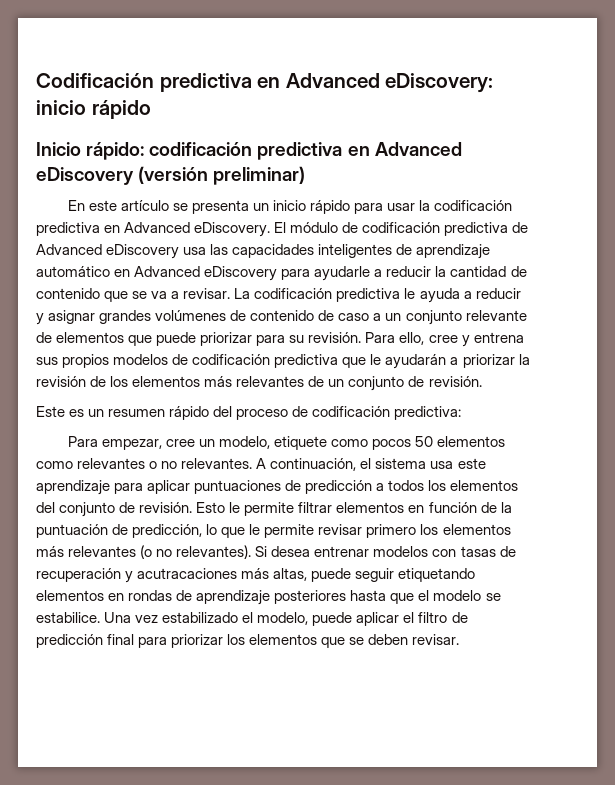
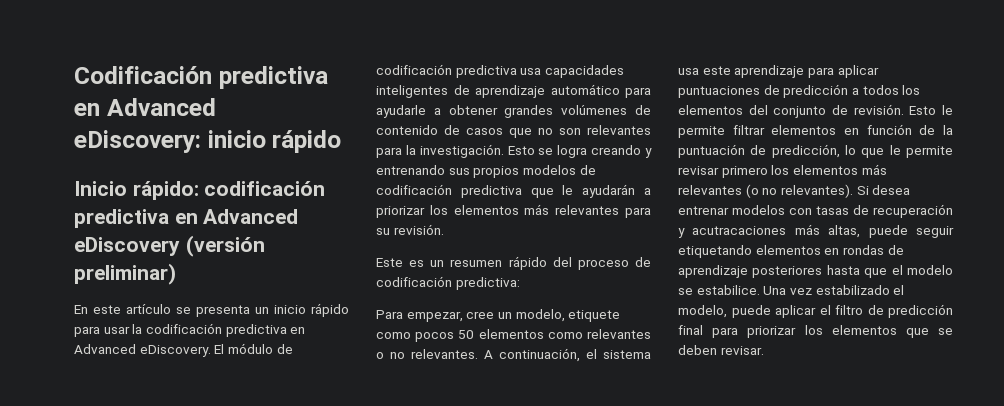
- El módulo de codificación predictiva de Advanced eDiscovery usa las capacidades inteligentes de aprendizaje automático en Advanced eDiscovery para ayudarle a reducir la cantidad de contenido que se va a revisar. La codificación predictiva le ayuda a reducir y asignar grandes volúmenes de contenido de caso a un conjunto relevante de elementos que puede priorizar para su revisión. Para ello, cree y entrena sus propios modelos de codificación predictiva que le ayudarán a priorizar la revisión de los elementos más relevantes de un conjunto de revisión.
+ El módulo de codificación predictiva usa capacidades inteligentes de aprendizaje automático para ayudarle a obtener grandes volúmenes de contenido de casos que no son relevantes para la investigación. Esto se logra creando y entrenando sus propios modelos de codificación predictiva que le ayudarán a priorizar los elementos más relevantes para su revisión.

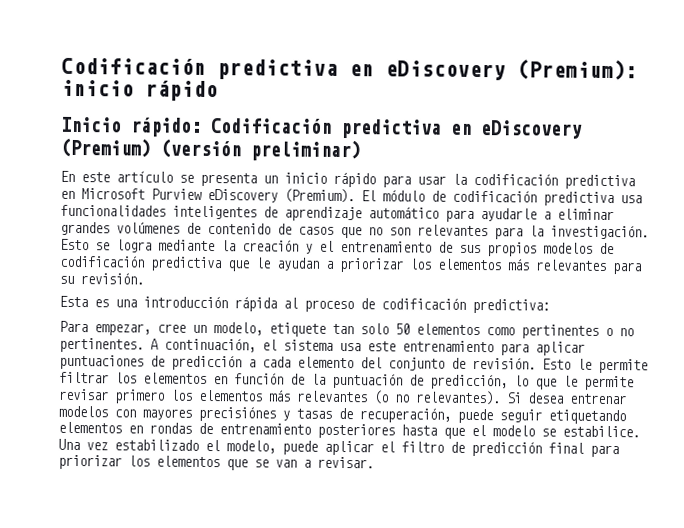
- Codificación predictiva en Advanced eDiscovery: inicio rápido
+ Codificación predictiva en eDiscovery (Premium): inicio rápido
- Inicio rápido: codificación predictiva en Advanced eDiscovery (versión preliminar)
+ Inicio rápido: Codificación predictiva en eDiscovery (Premium) (versión preliminar)
- En este artículo se presenta un inicio rápido para usar la codificación predictiva en Advanced eDiscovery.
+ En este artículo se presenta un inicio rápido para usar la codificación predictiva en Microsoft Purview eDiscovery (Premium).
- El módulo de codificación predictiva usa capacidades inteligentes de aprendizaje automático para ayudarle a obtener grandes volúmenes de contenido de casos que no son relevantes para la investigación.
+ El módulo de codificación predictiva usa funcionalidades inteligentes de aprendizaje automático para ayudarle a eliminar grandes volúmenes de contenido de casos que no son relevantes para la investigación.
- Esto se logra creando y entrenando sus propios modelos de codificación predictiva que le ayudarán a priorizar los elementos más relevantes para su revisión.
+ Esto se logra mediante la creación y el entrenamiento de sus propios modelos de codificación predictiva que le ayudan a priorizar los elementos más relevantes para su revisión.
- Este es un resumen rápido del proceso de codificación predictiva:
+ Esta es una introducción rápida al proceso de codificación predictiva:
- Para empezar, cree un modelo, etiquete como pocos 50 elementos como relevantes o no relevantes.
+ Para empezar, cree un modelo, etiquete tan solo 50 elementos como pertinentes o no pertinentes.
- A continuación, el sistema usa este aprendizaje para aplicar puntuaciones de predicción a todos los elementos del conjunto de revisión.
+ A continuación, el sistema usa este entrenamiento para aplicar puntuaciones de predicción a cada elemento del conjunto de revisión.
- Esto le permite filtrar elementos en función de la puntuación de predicción, lo que le permite revisar primero los elementos más relevantes (o no relevantes).
+ Esto le permite filtrar los elementos en función de la puntuación de predicción, lo que le permite revisar primero los elementos más relevantes (o no relevantes).
- Si desea entrenar modelos con tasas de recuperación y acutracaciones más altas, puede seguir etiquetando elementos en rondas de aprendizaje posteriores hasta que el modelo se estabilice.
+ Si desea entrenar modelos con mayores precisiónes y tasas de recuperación, puede seguir etiquetando elementos en rondas de entrenamiento posteriores hasta que el modelo se estabilice.
- Una vez estabilizado el modelo, puede aplicar el filtro de predicción final para priorizar los elementos que se deben revisar.
+ Una vez estabilizado el modelo, puede aplicar el filtro de predicción final para priorizar los elementos que se van a revisar.

